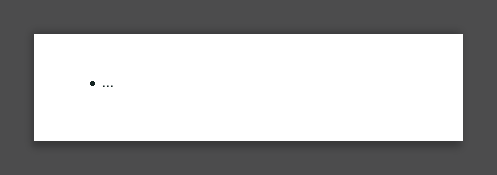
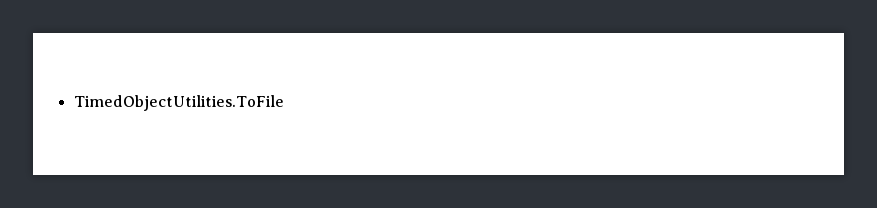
- ...
+ TimedObjectUtilities.ToFile

